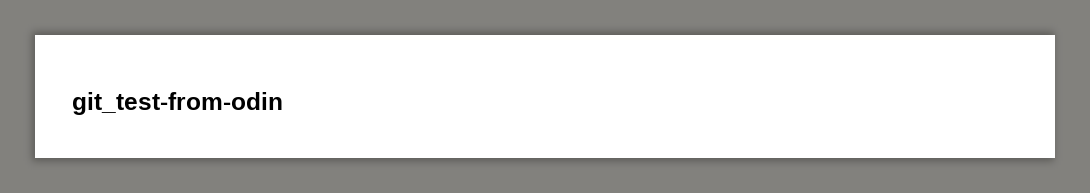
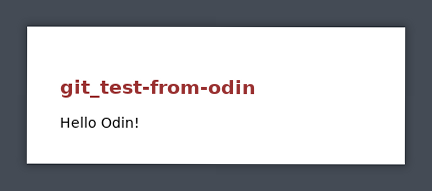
+ Hello Odin!

